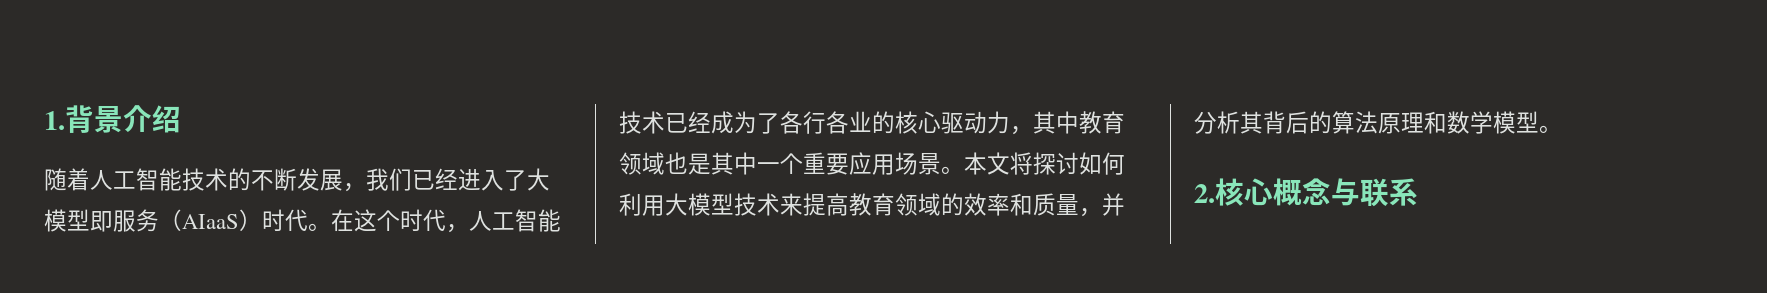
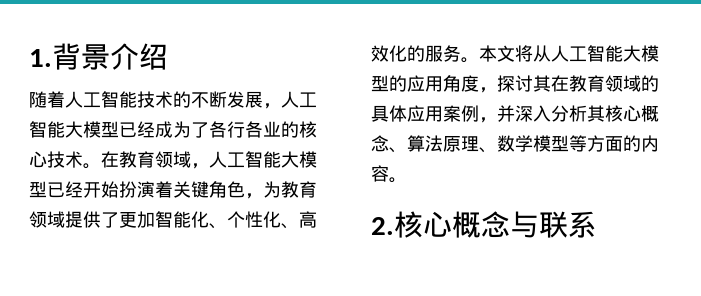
- 随着人工智能技术的不断发展，我们已经进入了大模型即服务（AIaaS）时代。在这个时代，人工智能技术已经成为了各行各业的核心驱动力，其中教育领域也是其中一个重要应用场景。本文将探讨如何利用大模型技术来提高教育领域的效率和质量，并分析其背后的算法原理和数学模型。
+ 随着人工智能技术的不断发展，人工智能大模型已经成为了各行各业的核心技术。在教育领域，人工智能大模型已经开始扮演着关键角色，为教育领域提供了更加智能化、个性化、高效化的服务。本文将从人工智能大模型的应用角度，探讨其在教育领域的具体应用案例，并深入分析其核心概念、算法原理、数学模型等方面的内容。

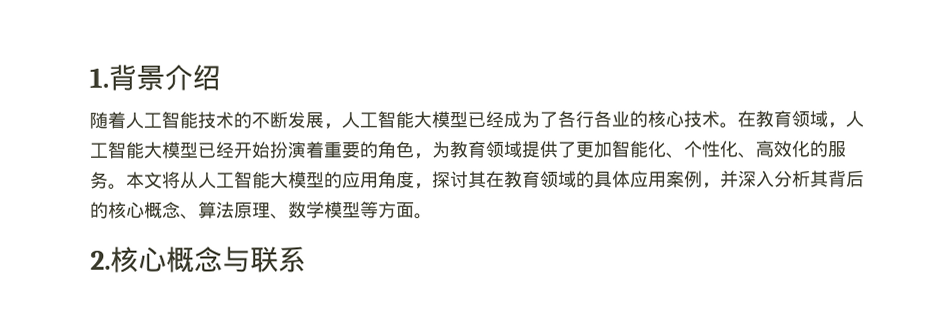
- 在教育领域，人工智能大模型已经开始扮演着关键角色，为教育领域提供了更加智能化、个性化、高效化的服务。
+ 在教育领域，人工智能大模型已经开始扮演着重要的角色，为教育领域提供了更加智能化、个性化、高效化的服务。
- 本文将从人工智能大模型的应用角度，探讨其在教育领域的具体应用案例，并深入分析其核心概念、算法原理、数学模型等方面的内容。
+ 本文将从人工智能大模型的应用角度，探讨其在教育领域的具体应用案例，并深入分析其背后的核心概念、算法原理、数学模型等方面。

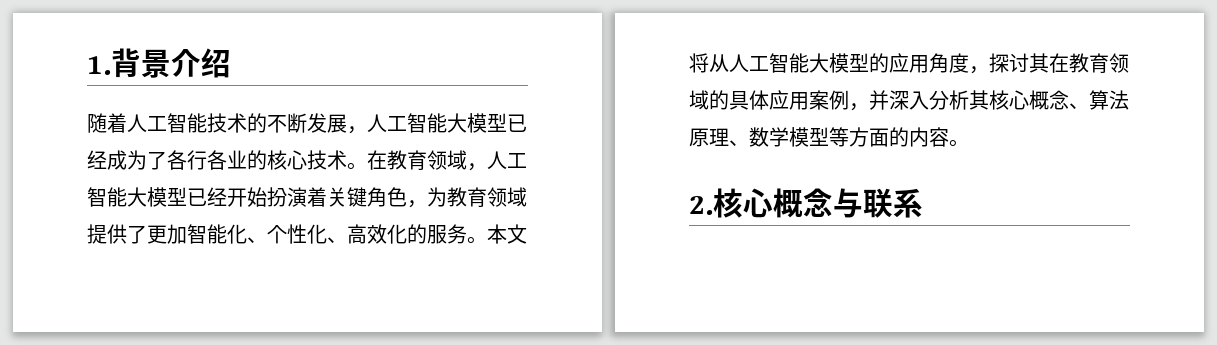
- 在教育领域，人工智能大模型已经开始扮演着重要的角色，为教育领域提供了更加智能化、个性化、高效化的服务。
+ 在教育领域，人工智能大模型已经开始扮演着关键角色，为教育领域提供了更加智能化、个性化、高效化的服务。
- 本文将从人工智能大模型的应用角度，探讨其在教育领域的具体应用案例，并深入分析其背后的核心概念、算法原理、数学模型等方面。
+ 本文将从人工智能大模型的应用角度，探讨其在教育领域的具体应用案例，并深入分析其核心概念、算法原理、数学模型等方面的内容。

